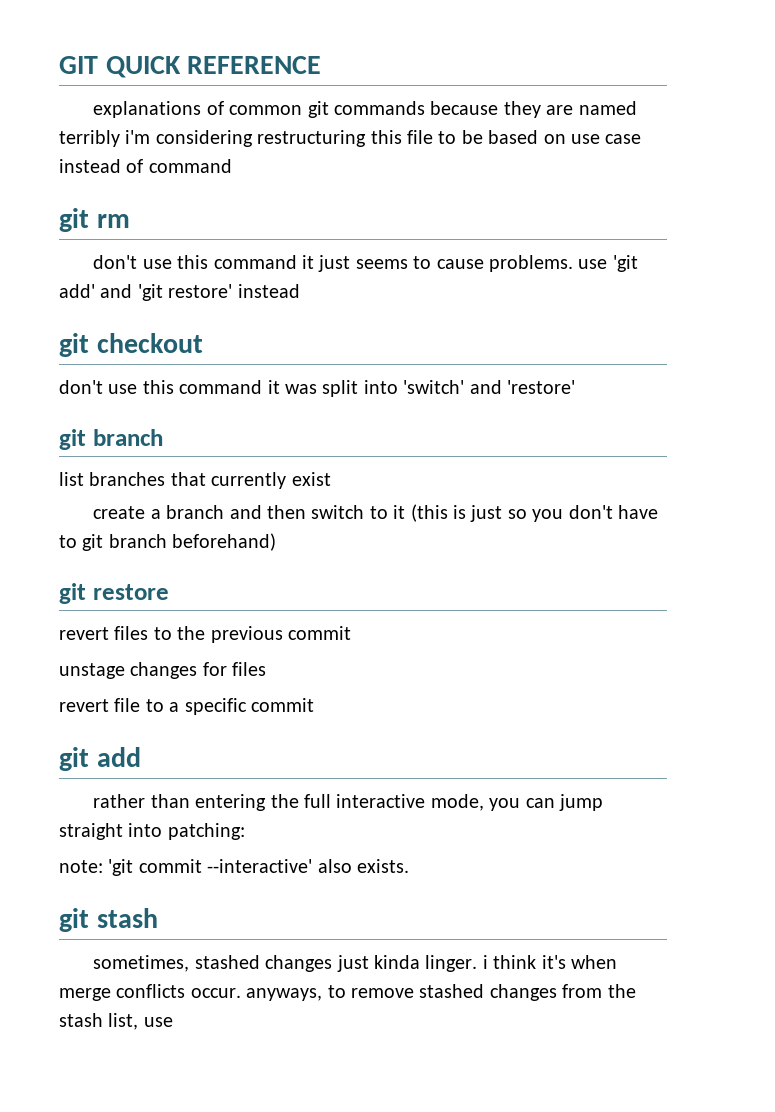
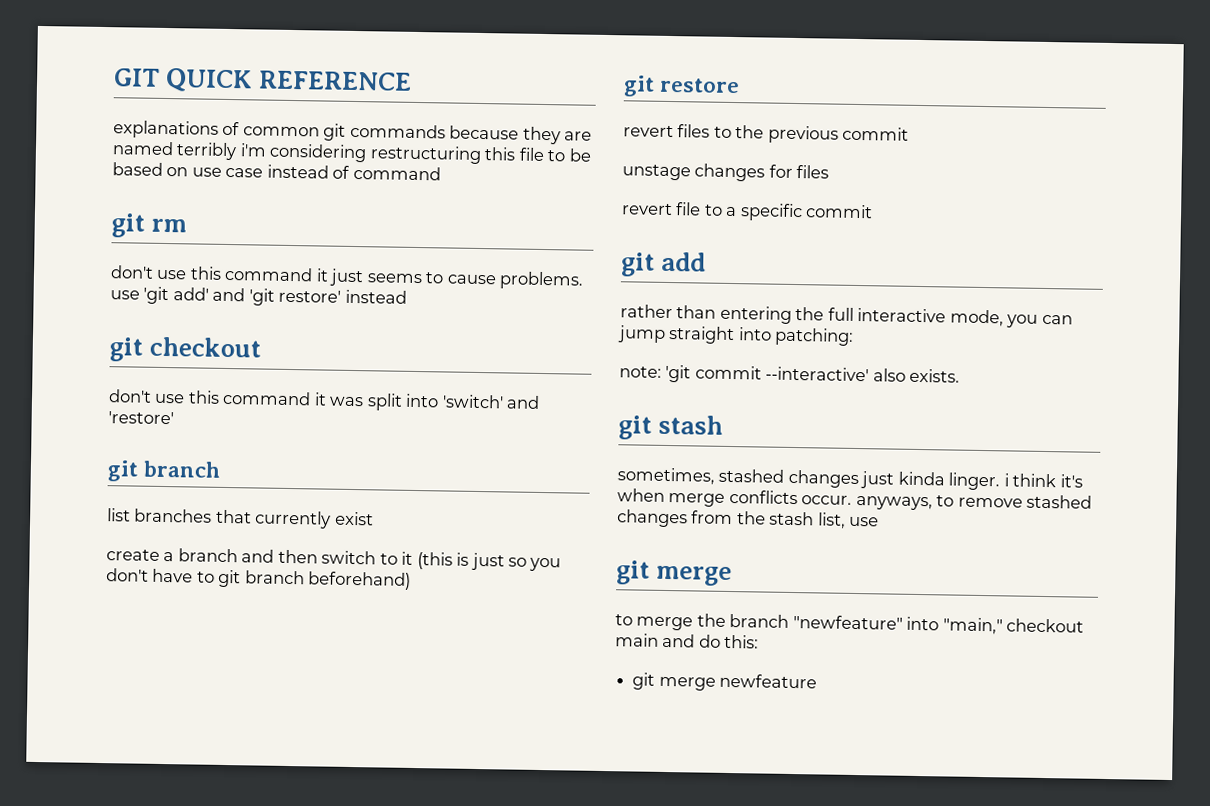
  sometimes, stashed changes just kinda linger. i think it's when merge conflicts occur. anyways, to remove stashed changes from the stash list, use
+ git merge
+ to merge the branch "newfeature" into "main," checkout main and do this:
+ git merge newfeature

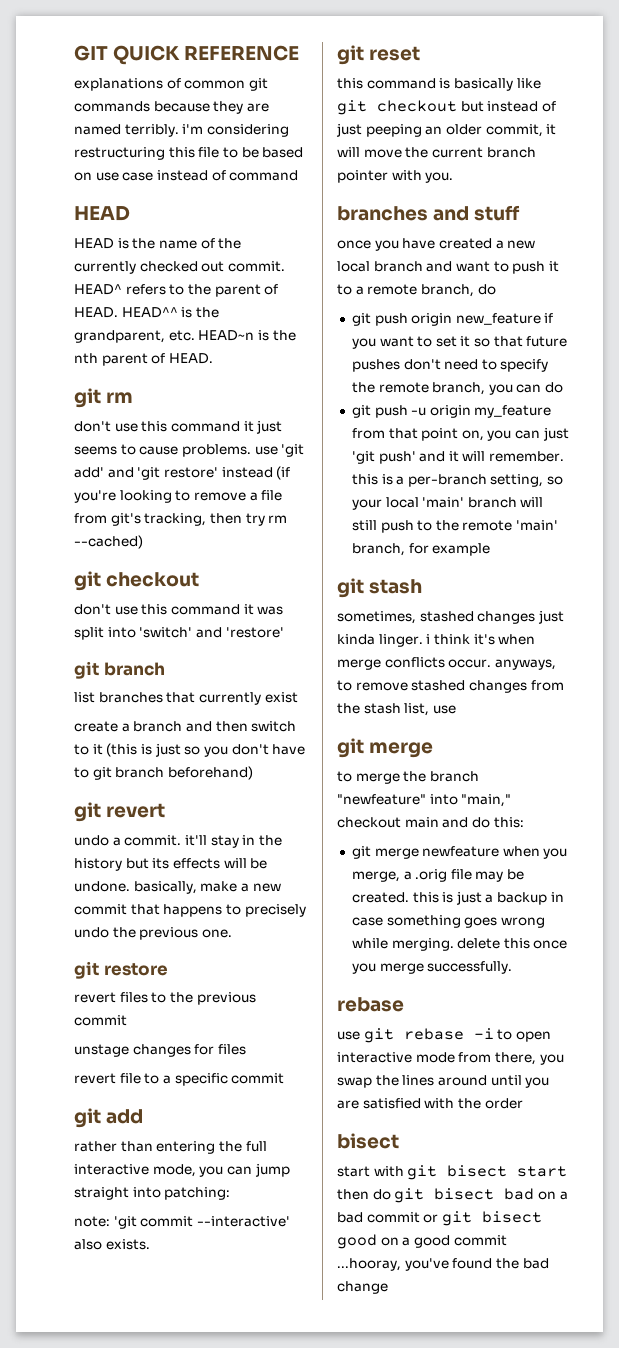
- explanations of common git commands because they are named terribly i'm considering restructuring this file to be based on use case instead of command
+ explanations of common git commands because they are named terribly. i'm considering restructuring this file to be based on use case instead of command
+ HEAD
+ HEAD is the name of the currently checked out commit. HEAD^ refers to the parent of HEAD. HEAD^^ is the grandparent, etc. HEAD~n is the nth parent of HEAD.
- don't use this command it just seems to cause problems. use 'git add' and 'git restore' instead
+ don't use this command it just seems to cause problems. use 'git add' and 'git restore' instead (if you're looking to remove a file from git's tracking, then try rm --cached)
+ git revert
+ undo a commit. it'll stay in the history but its effects will be undone. basically, make a new commit that happens to precisely undo the previous one.
+ git reset
+ this command is basically like git checkout but instead of just peeping an older commit, it will move the current branch pointer with you.
+ branches and stuff
+ once you have created a new local branch and want to push it to a remote branch, do
+ git push origin new_feature if you want to set it so that future pushes don't need to specify the remote branch, you can do
+ git push -u origin my_feature from that point on, you can just 'git push' and it will remember. this is a per-branch setting, so your local 'main' branch will still push to the remote 'main' branch, for example
- git merge newfeature
+ git merge newfeature when you merge, a .orig file may be created. this is just a backup in case something goes wrong while merging. delete this once you merge successfully.
+ rebase
+ use git rebase -i to open interactive mode from there, you swap the lines around until you are satisfied with the order
+ bisect
+ start with git bisect start then do git bisect bad on a bad commit or git bisect good on a good commit ...hooray, you've found the bad change

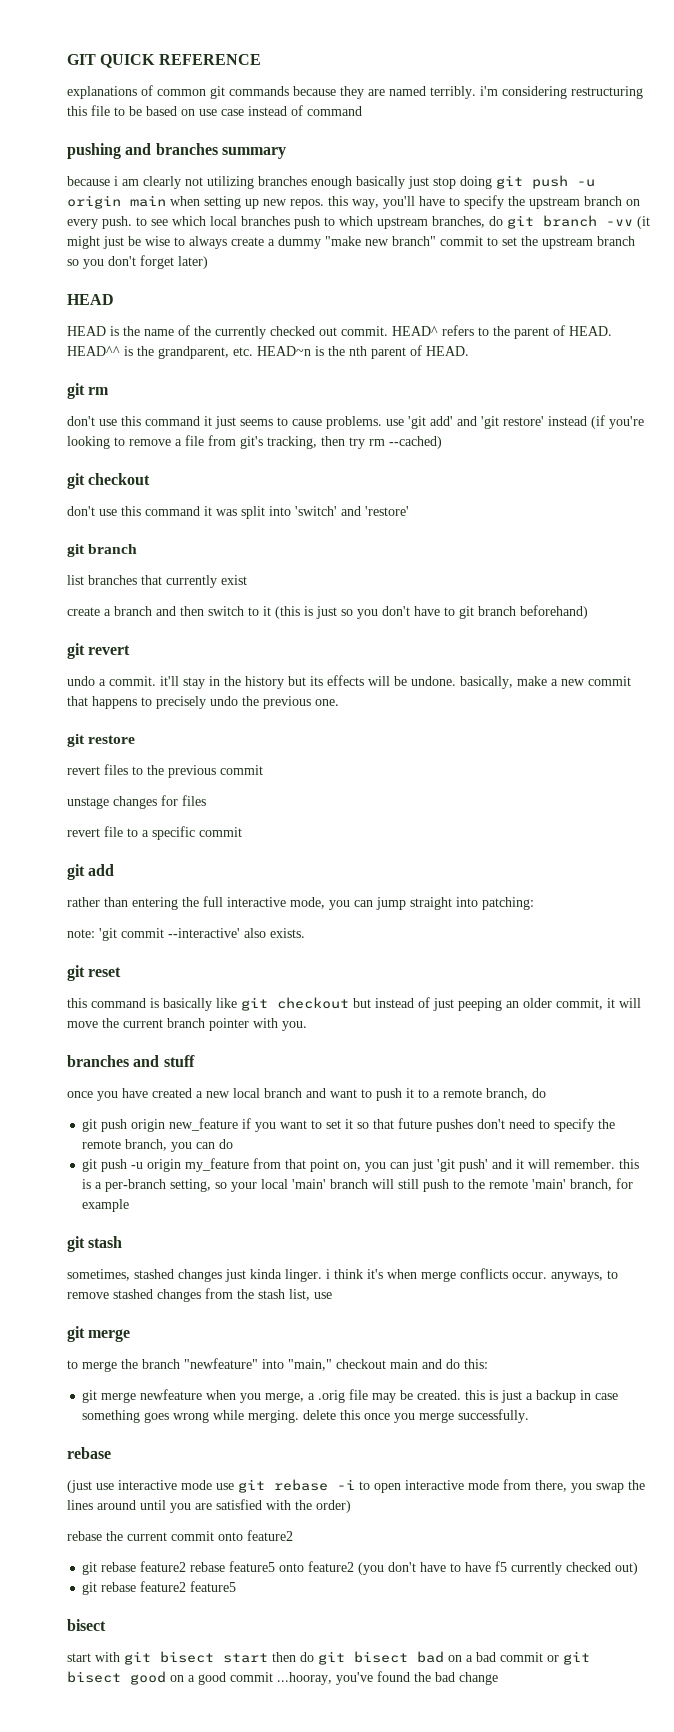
+ pushing and branches summary
+ because i am clearly not utilizing branches enough basically just stop doing git push -u origin main when setting up new repos. this way, you'll have to specify the upstream branch on every push. to see which local branches push to which upstream branches, do git branch -vv (it might just be wise to always create a dummy "make new branch" commit to set the upstream branch so you don't forget later)
- use git rebase -i to open interactive mode from there, you swap the lines around until you are satisfied with the order
+ (just use interactive mode use git rebase -i to open interactive mode from there, you swap the lines around until you are satisfied with the order)
+ rebase the current commit onto feature2
+ git rebase feature2 rebase feature5 onto feature2 (you don't have to have f5 currently checked out)
+ git rebase feature2 feature5

